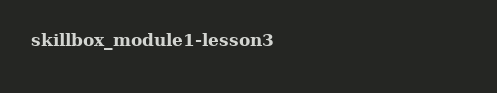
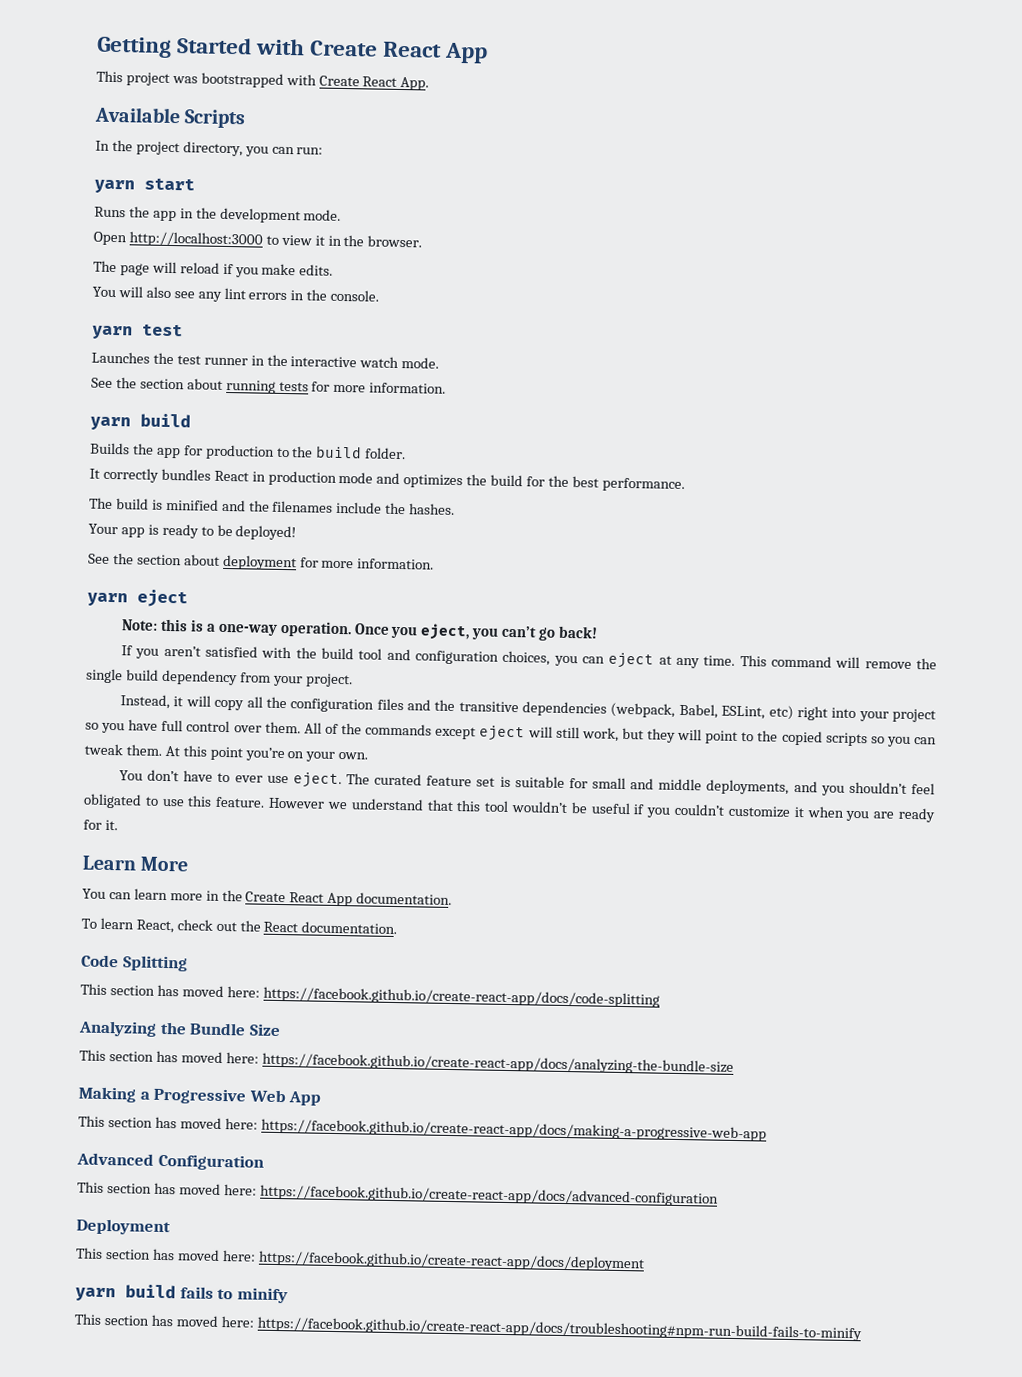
- skillbox_module1-lesson3
+ Getting Started with Create React App
+ This project was bootstrapped with Create React App.
+ Available Scripts
+ In the project directory, you can run:
+ yarn start
+ Runs the app in the development mode.
+ Open http://localhost:3000 to view it in the browser.
+ The page will reload if you make edits.
+ You will also see any lint errors in the console.
+ yarn test
+ Launches the test runner in the interactive watch mode.
+ See the section about running tests for more information.
+ yarn build
+ Builds the app for production to the build folder.
+ It correctly bundles React in production mode and optimizes the build for the best performance.
+ The build is minified and the filenames include the hashes.
+ Your app is ready to be deployed!
+ See the section about deployment for more information.
+ yarn eject
+ Note: this is a one-way operation. Once you eject, you can’t go back!
+ If you aren’t satisfied with the build tool and configuration choices, you can eject at any time. This command will remove the single build dependency from your project.
+ Instead, it will copy all the configuration files and the transitive dependencies (webpack, Babel, ESLint, etc) right into your project so you have full control over them. All of the commands except eject will still work, but they will point to the copied scripts so you can tweak them. At this point you’re on your own.
+ You don’t have to ever use eject. The curated feature set is suitable for small and middle deployments, and you shouldn’t feel obligated to use this feature. However we understand that this tool wouldn’t be useful if you couldn’t customize it when you are ready for it.
+ Learn More
+ You can learn more in the Create React App documentation.
+ To learn React, check out the React documentation.
+ Code Splitting
+ This section has moved here: https://facebook.github.io/create-react-app/docs/code-splitting
+ Analyzing the Bundle Size
+ This section has moved here: https://facebook.github.io/create-react-app/docs/analyzing-the-bundle-size
+ Making a Progressive Web App
+ This section has moved here: https://facebook.github.io/create-react-app/docs/making-a-progressive-web-app
+ Advanced Configuration
+ This section has moved here: https://facebook.github.io/create-react-app/docs/advanced-configuration
+ Deployment
+ This section has moved here: https://facebook.github.io/create-react-app/docs/deployment
+ yarn build fails to minify
+ This section has moved here: https://facebook.github.io/create-react-app/docs/troubleshooting#npm-run-build-fails-to-minify

